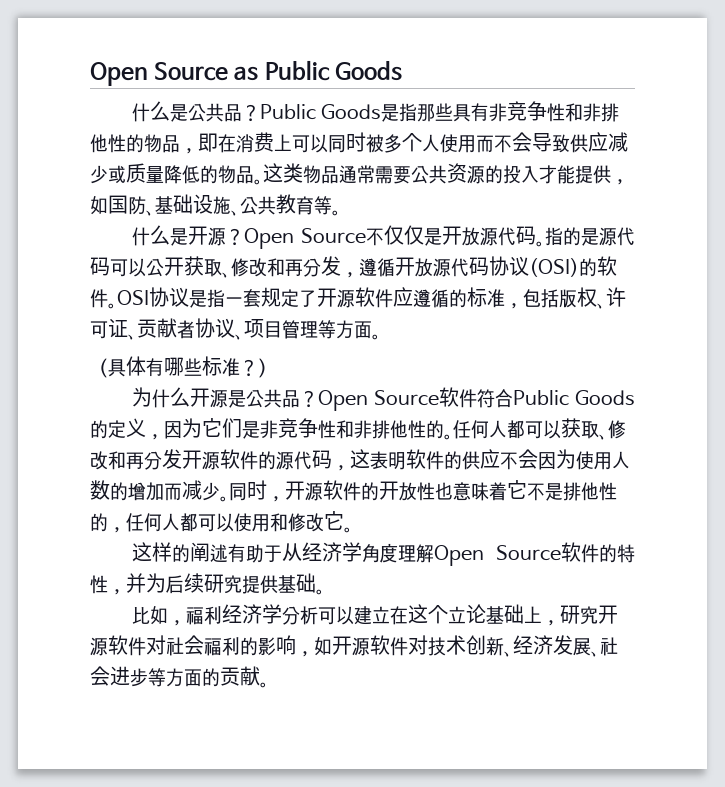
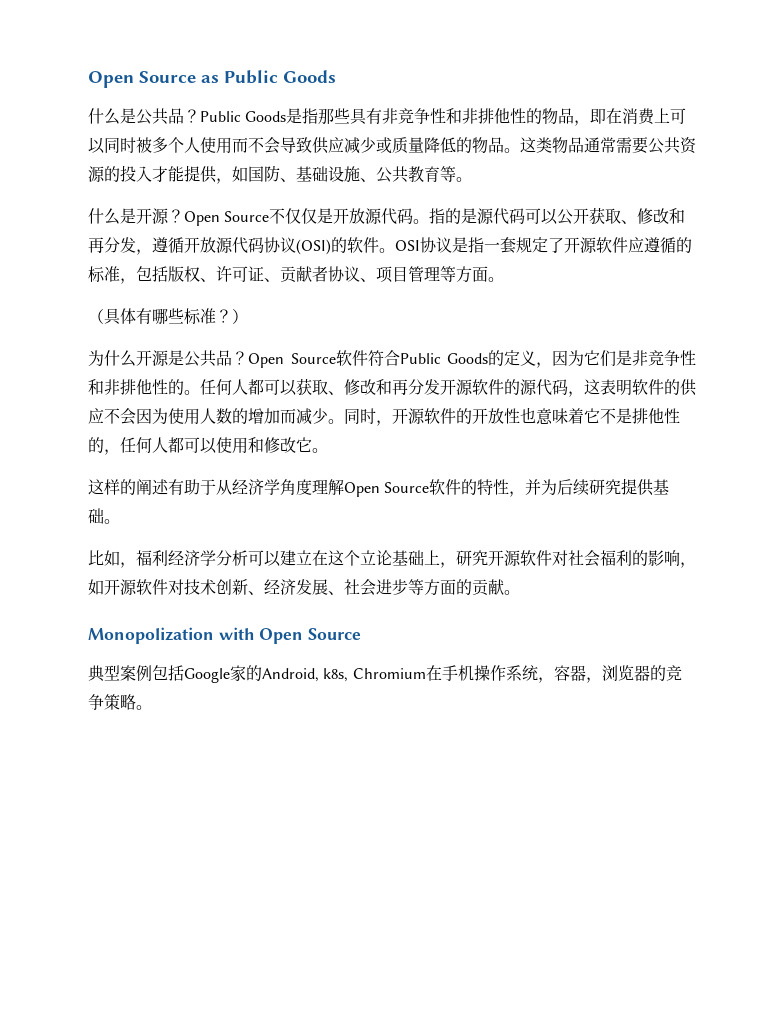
+ Monopolization with Open Source
+ 典型案例包括Google家的Android, k8s, Chromium在手机操作系统，容器，浏览器的竞争策略。

